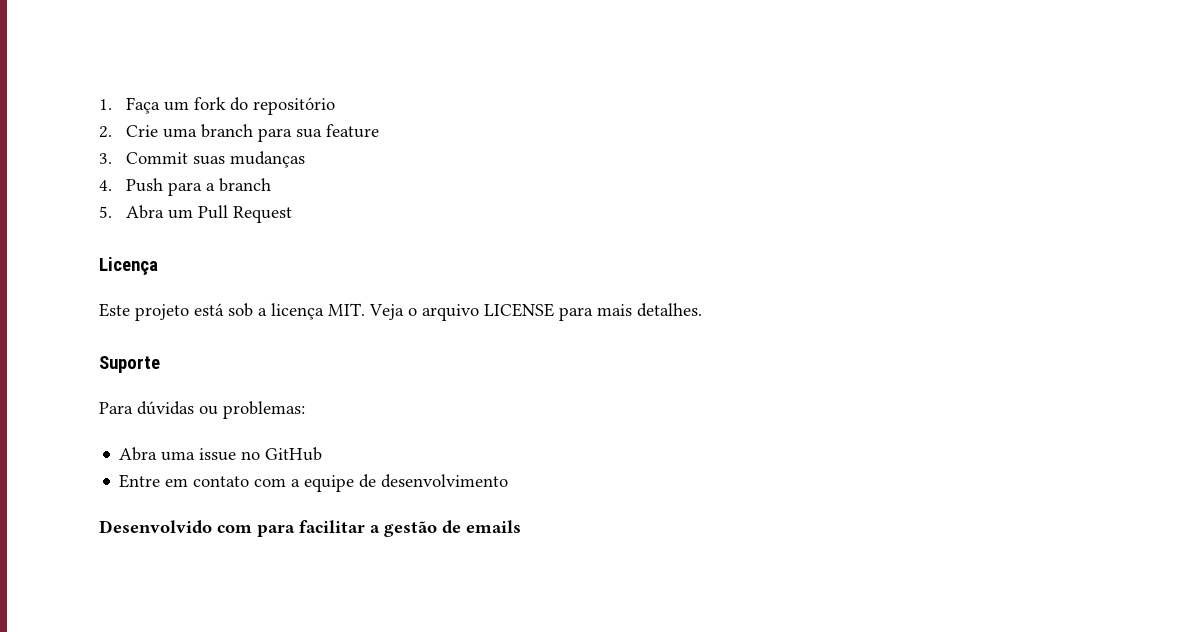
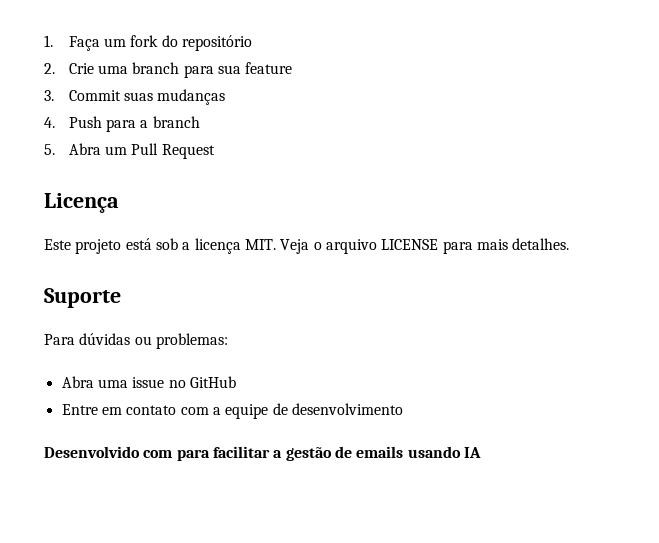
- Desenvolvido com para facilitar a gestão de emails
+ Desenvolvido com para facilitar a gestão de emails usando IA

